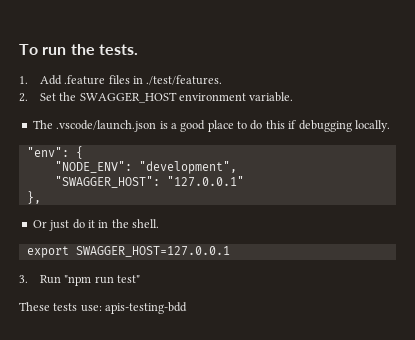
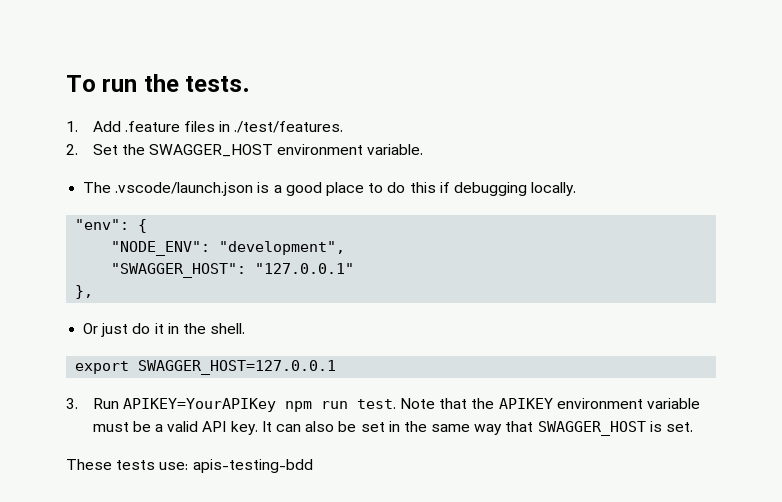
- 3. Run "npm run test"
+ 3. Run APIKEY=YourAPIKey npm run test. Note that the APIKEY environment variable must be a valid API key. It can also be set in the same way that SWAGGER_HOST is set.

